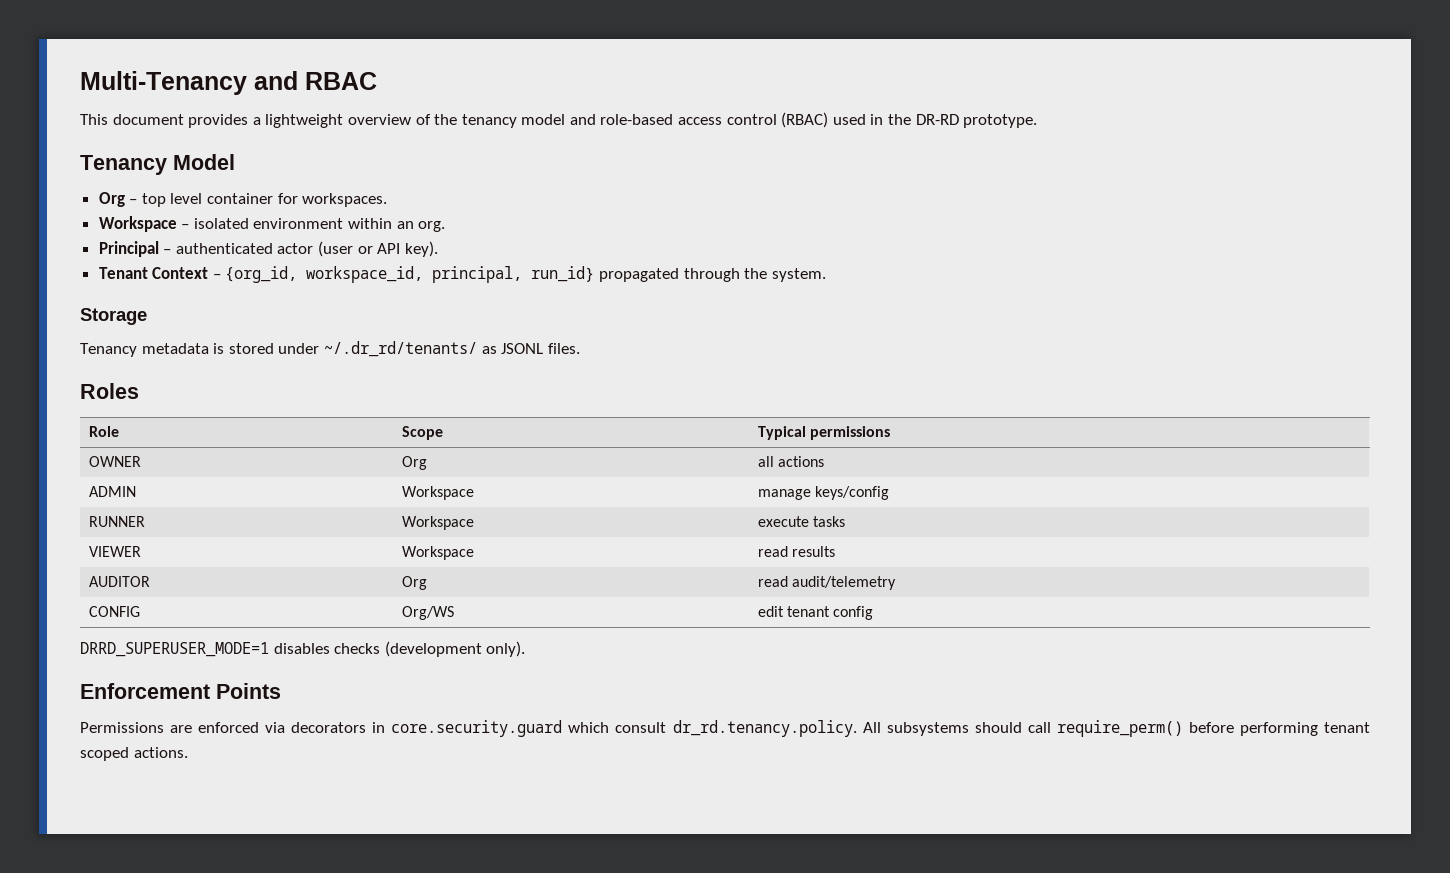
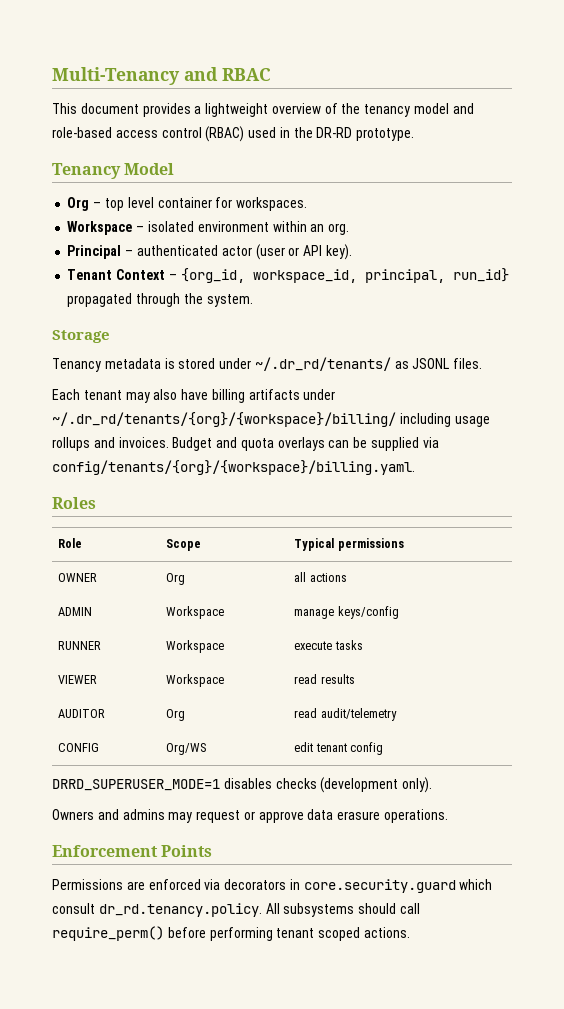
+ Each tenant may also have billing artifacts under ~/.dr_rd/tenants/{org}/{workspace}/billing/ including usage rollups and invoices. Budget and quota overlays can be supplied via config/tenants/{org}/{workspace}/billing.yaml.
+ Owners and admins may request or approve data erasure operations.

